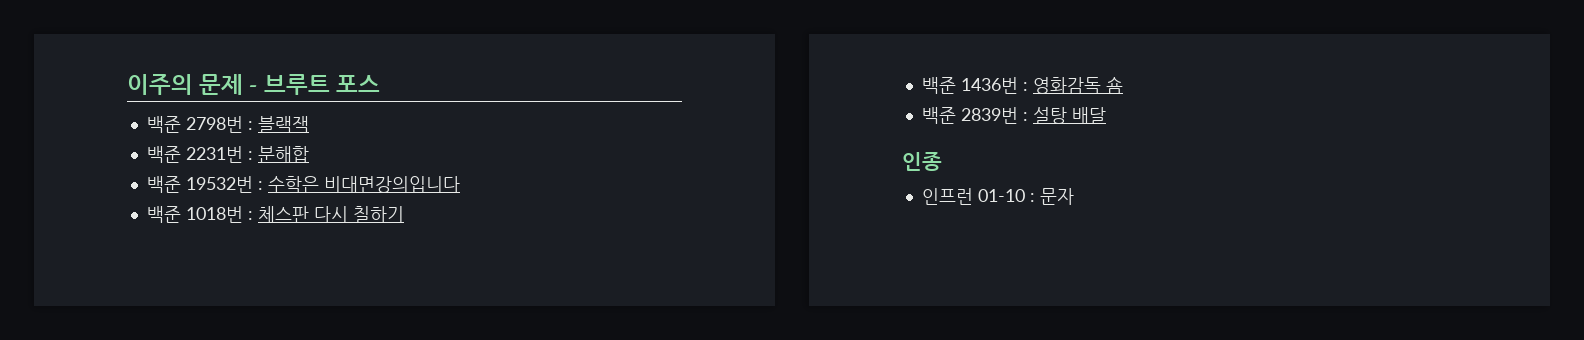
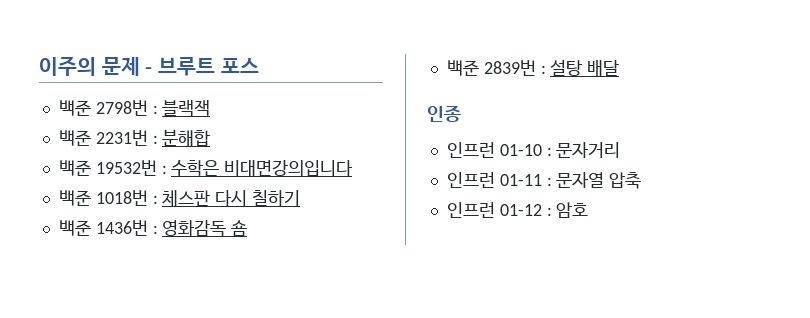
- 인프런 01-10 : 문자
+ 인프런 01-10 : 문자거리
+ 인프런 01-11 : 문자열 압축
+ 인프런 01-12 : 암호

